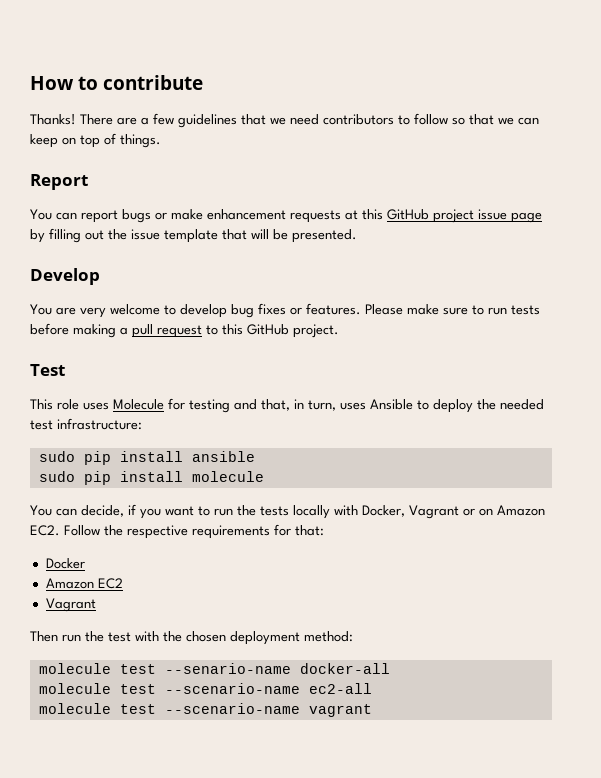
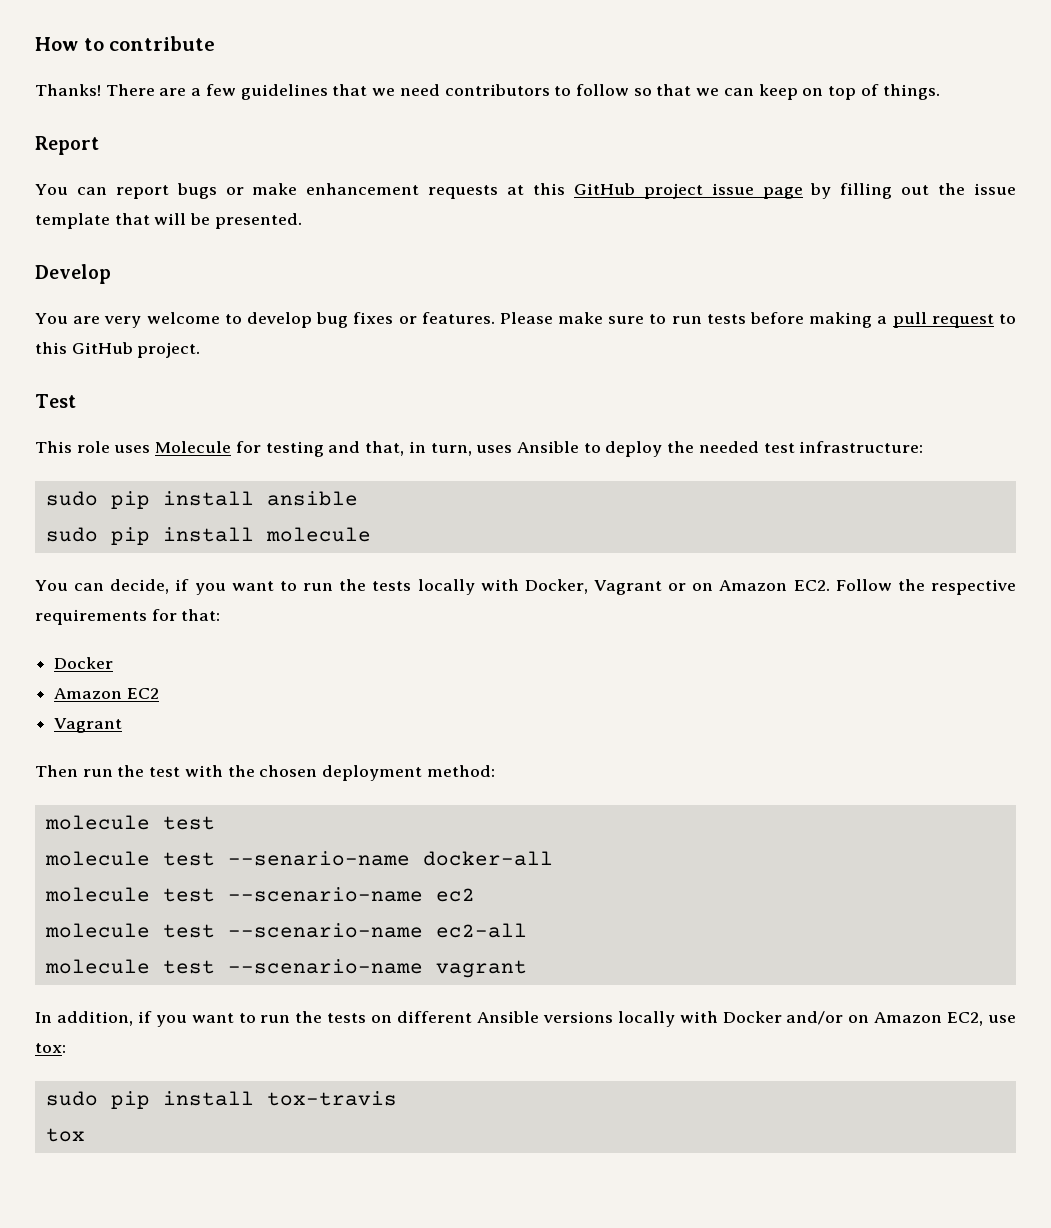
  Then run the test with the chosen deployment method:
+ molecule test
+ molecule test --scenario-name ec2
+ In addition, if you want to run the tests on different Ansible versions locally with Docker and/or on Amazon EC2, use tox:
+ sudo pip install tox-travis
+ tox

